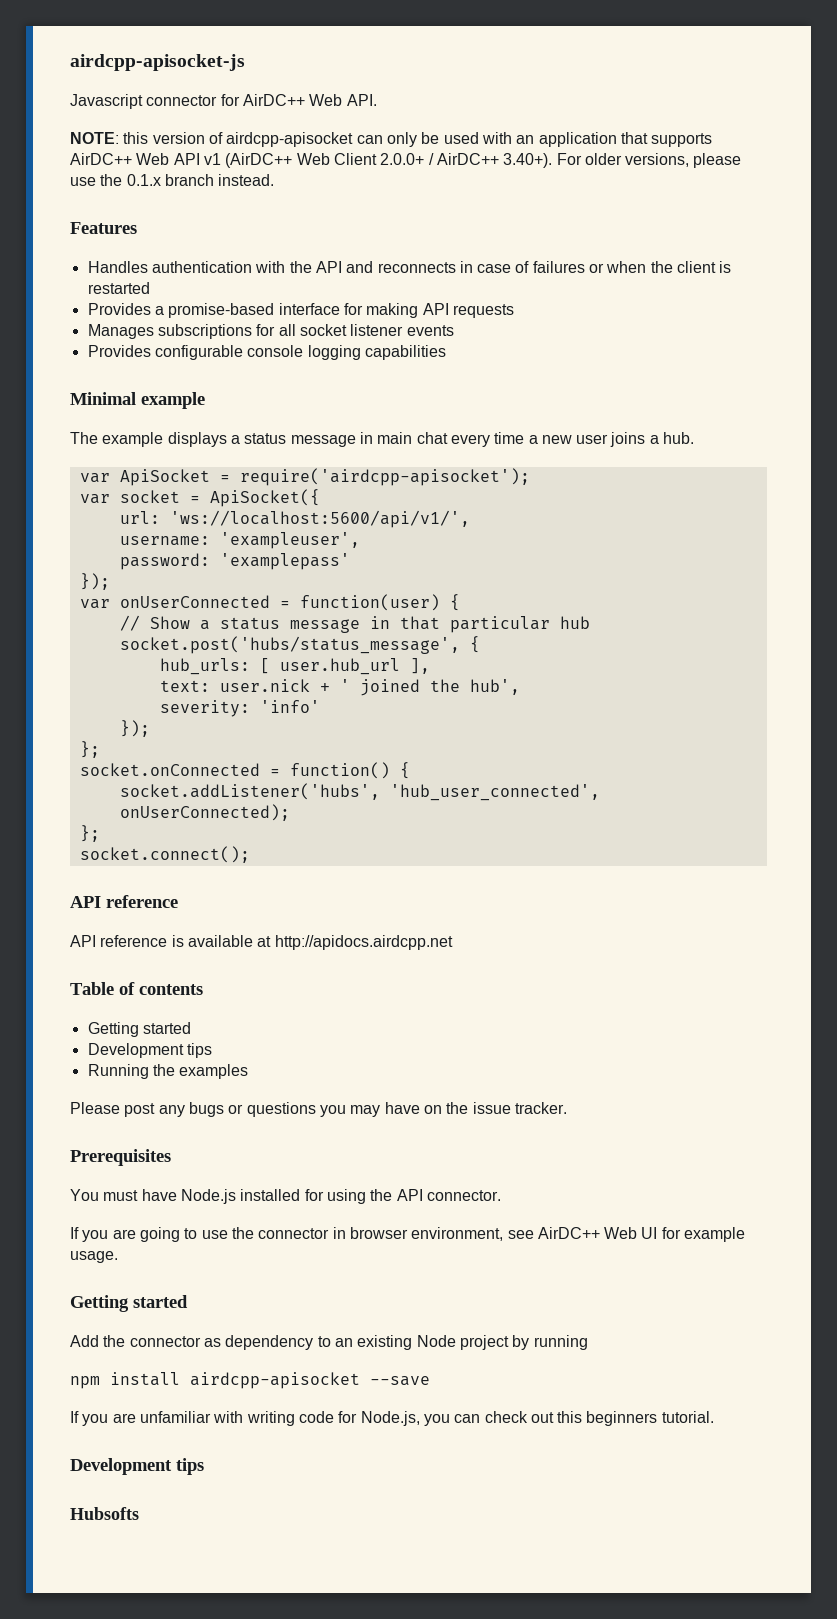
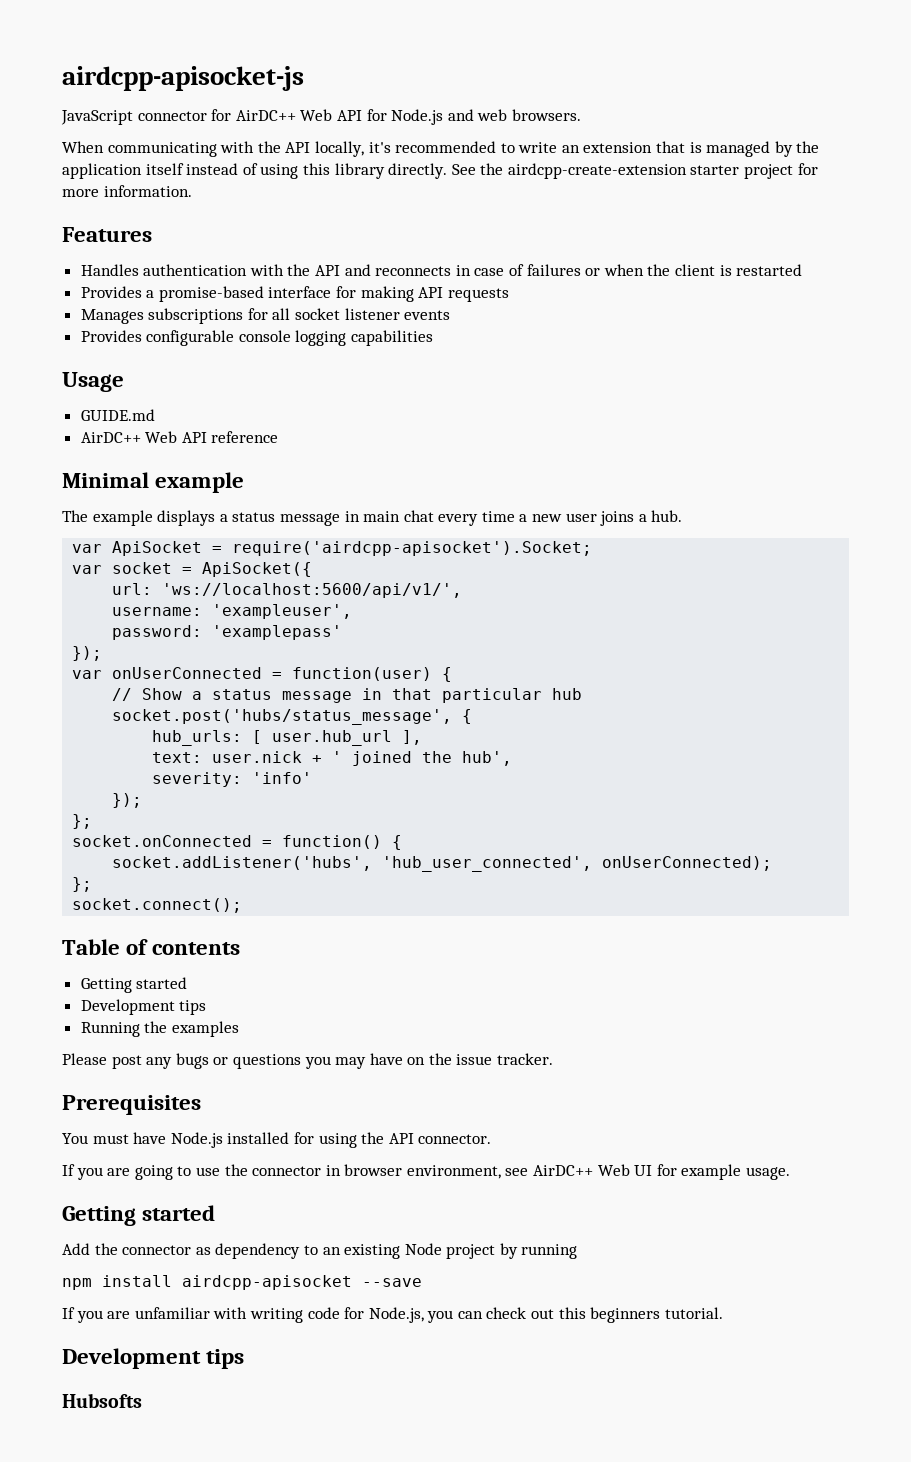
- Javascript connector for AirDC++ Web API.
- NOTE: this version of airdcpp-apisocket can only be used with an application that supports AirDC++ Web API v1 (AirDC++ Web Client 2.0.0+ / AirDC++ 3.40+). For older versions, please use the 0.1.x branch instead.
+ JavaScript connector for AirDC++ Web API for Node.js and web browsers.
+ When communicating with the API locally, it's recommended to write an extension that is managed by the application itself instead of using this library directly. See the airdcpp-create-extension starter project for more information.
+ Usage
+ GUIDE.md
+ AirDC++ Web API reference
- var ApiSocket = require('airdcpp-apisocket');
+ var ApiSocket = require('airdcpp-apisocket').Socket;
  socket.connect();
- API reference
- API reference is available at http://apidocs.airdcpp.net

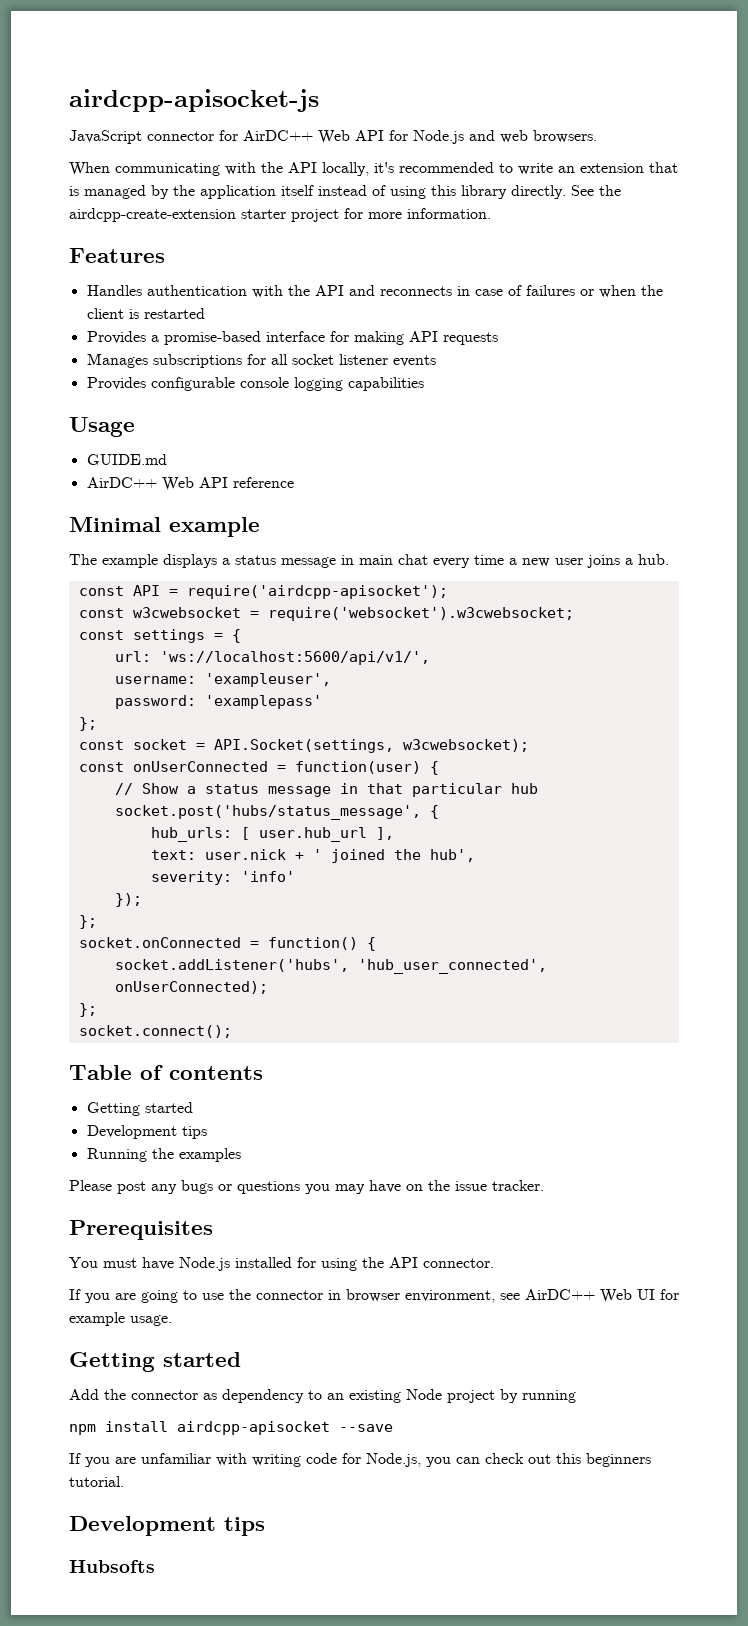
- var ApiSocket = require('airdcpp-apisocket').Socket;
- var socket = ApiSocket({
+ const API = require('airdcpp-apisocket');
+ const w3cwebsocket = require('websocket').w3cwebsocket;
+ const settings = {
  password: 'examplepass'
- });
- var onUserConnected = function(user) {
+ };
+ const socket = API.Socket(settings, w3cwebsocket);
+ const onUserConnected = function(user) {

